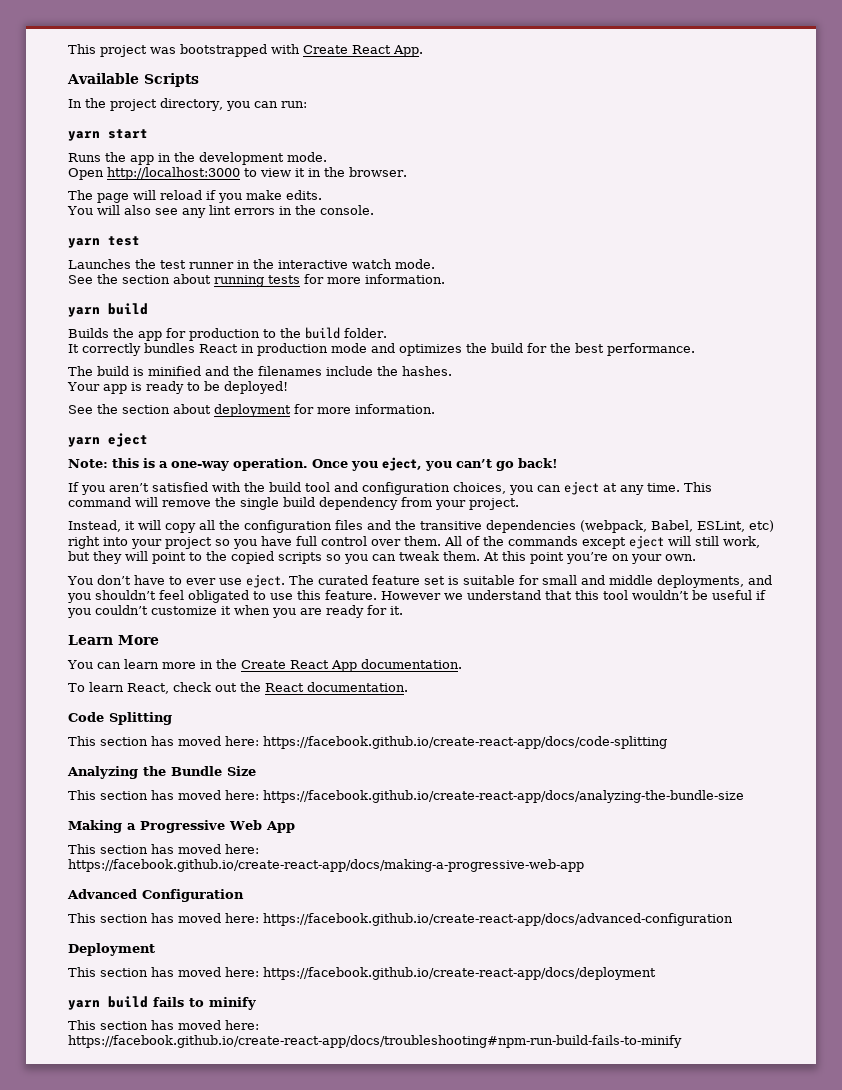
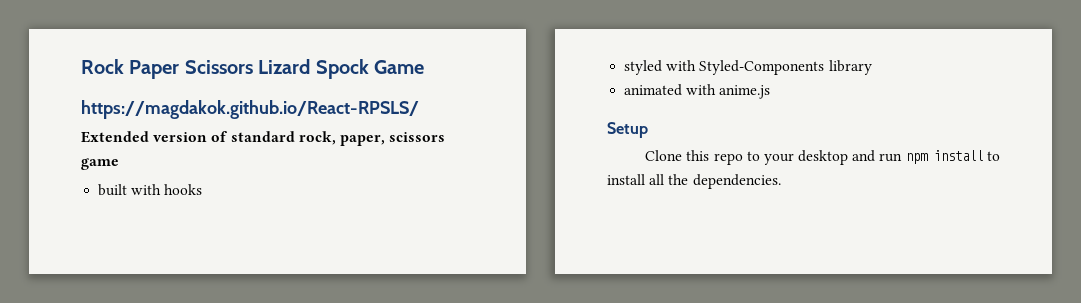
- This project was bootstrapped with Create React App.
- Available Scripts
- In the project directory, you can run:
- yarn start
- Runs the app in the development mode.
- Open http://localhost:3000 to view it in the browser.
- The page will reload if you make edits.
- You will also see any lint errors in the console.
- yarn test
- Launches the test runner in the interactive watch mode.
- See the section about running tests for more information.
- yarn build
- Builds the app for production to the build folder.
- It correctly bundles React in production mode and optimizes the build for the best performance.
- The build is minified and the filenames include the hashes.
- Your app is ready to be deployed!
- See the section about deployment for more information.
- yarn eject
- Note: this is a one-way operation. Once you eject, you can’t go back!
- If you aren’t satisfied with the build tool and configuration choices, you can eject at any time. This command will remove the single build dependency from your project.
- Instead, it will copy all the configuration files and the transitive dependencies (webpack, Babel, ESLint, etc) right into your project so you have full control over them. All of the commands except eject will still work, but they will point to the copied scripts so you can tweak them. At this point you’re on your own.
- You don’t have to ever use eject. The curated feature set is suitable for small and middle deployments, and you shouldn’t feel obligated to use this feature. However we understand that this tool wouldn’t be useful if you couldn’t customize it when you are ready for it.
- Learn More
- You can learn more in the Create React App documentation.
- To learn React, check out the React documentation.
- Code Splitting
- This section has moved here: https://facebook.github.io/create-react-app/docs/code-splitting
- Analyzing the Bundle Size
- This section has moved here: https://facebook.github.io/create-react-app/docs/analyzing-the-bundle-size
- Making a Progressive Web App
- This section has moved here: https://facebook.github.io/create-react-app/docs/making-a-progressive-web-app
- Advanced Configuration
- This section has moved here: https://facebook.github.io/create-react-app/docs/advanced-configuration
- Deployment
- This section has moved here: https://facebook.github.io/create-react-app/docs/deployment
- yarn build fails to minify
- This section has moved here: https://facebook.github.io/create-react-app/docs/troubleshooting#npm-run-build-fails-to-minify
+ Rock Paper Scissors Lizard Spock Game
+ https://magdakok.github.io/React-RPSLS/
+ Extended version of standard rock, paper, scissors game
+ built with hooks
+ styled with Styled-Components library
+ animated with anime.js
+ Setup
+ Clone this repo to your desktop and run npm install to install all the dependencies.

